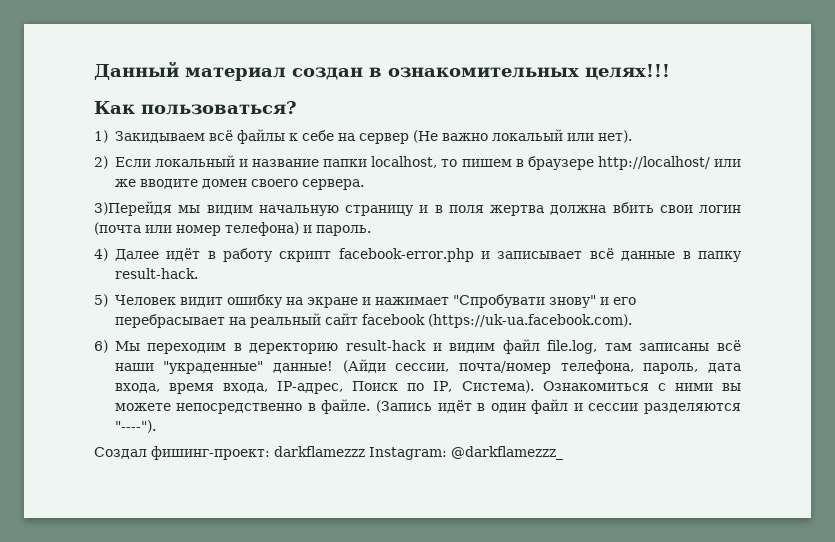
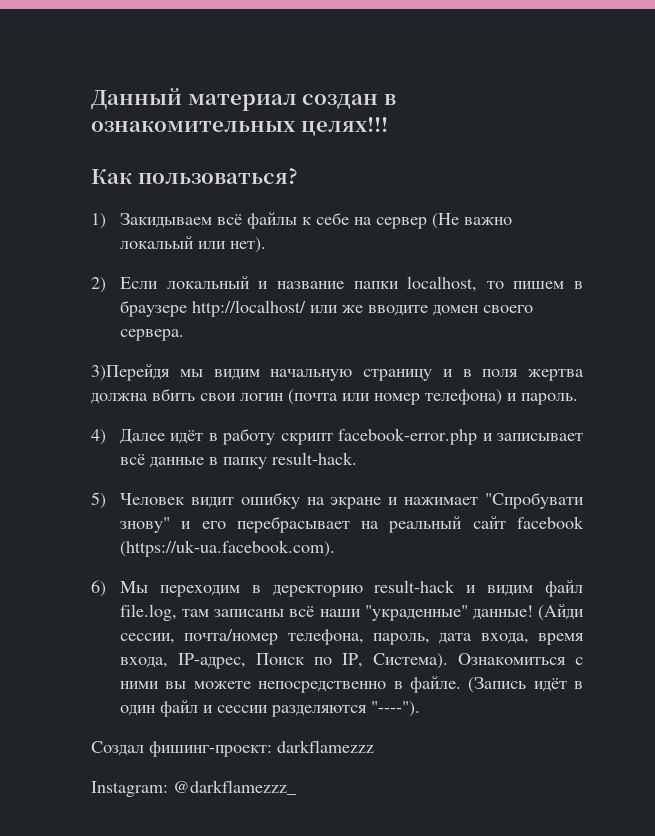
- Создал фишинг-проект: darkflamezzz Instagram: @darkflamezzz_
+ Создал фишинг-проект: darkflamezzz
+ Instagram: @darkflamezzz_

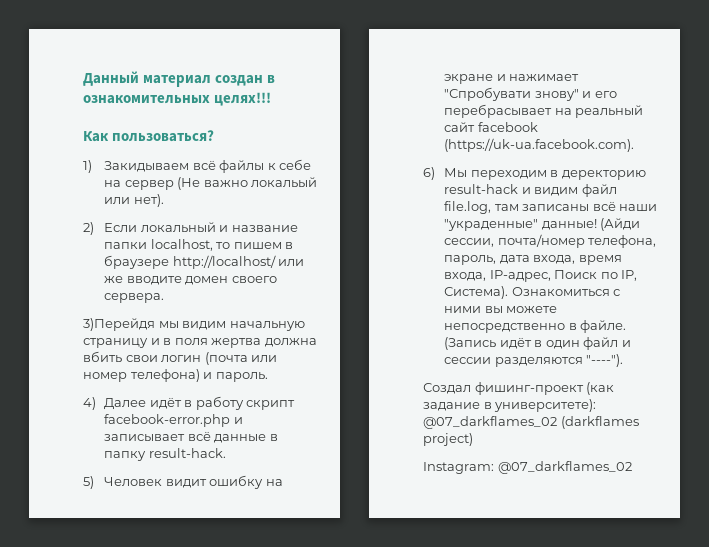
- Создал фишинг-проект: darkflamezzz
+ Создал фишинг-проект (как задание в университете): @07_darkflames_02 (darkflames project)
- Instagram: @darkflamezzz_
+ Instagram: @07_darkflames_02

